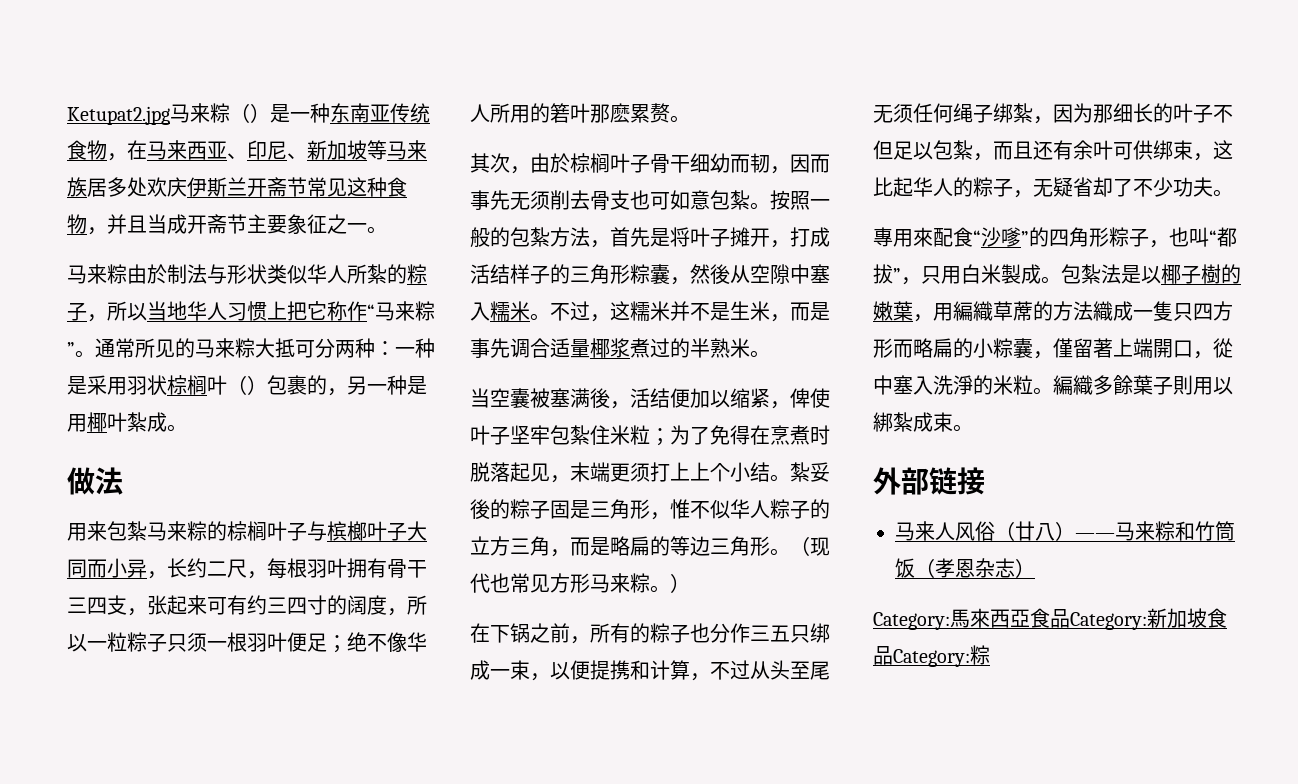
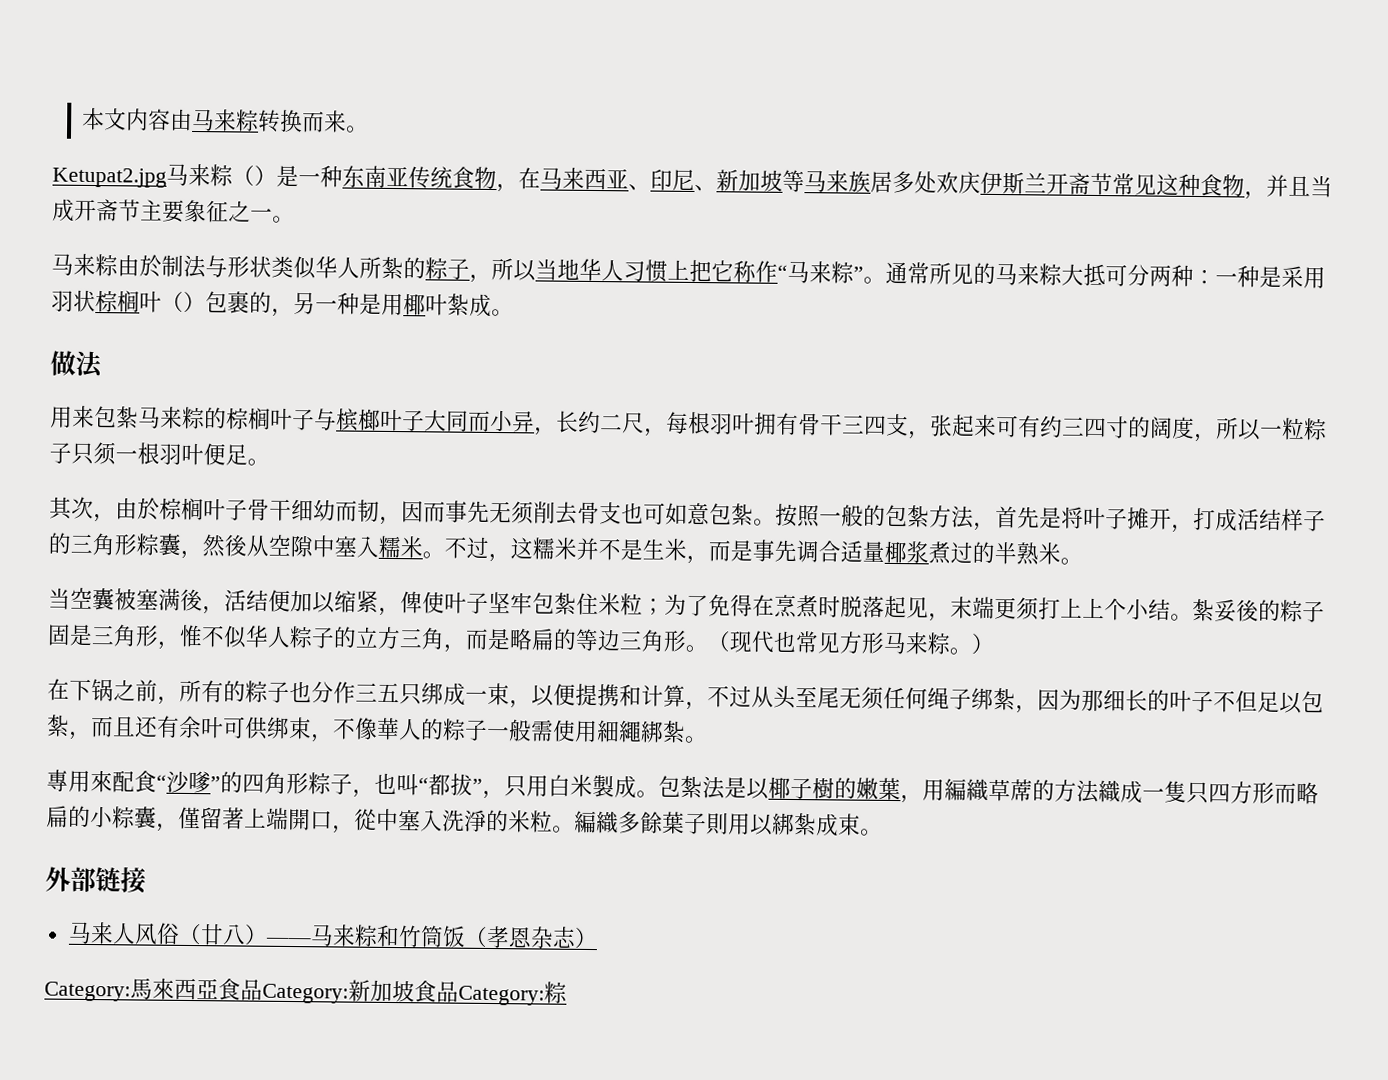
+ 本文内容由马来粽转换而来。
- 用来包紮马来粽的棕榈叶子与槟榔叶子大同而小异，长约二尺，每根羽叶拥有骨干三四支，张起来可有约三四寸的阔度，所以一粒粽子只须一根羽叶便足；绝不像华人所用的箬叶那麽累赘。
+ 用来包紮马来粽的棕榈叶子与槟榔叶子大同而小异，长约二尺，每根羽叶拥有骨干三四支，张起来可有约三四寸的阔度，所以一粒粽子只须一根羽叶便足。
- 在下锅之前，所有的粽子也分作三五只绑成一束，以便提携和计算，不过从头至尾无须任何绳子绑紮，因为那细长的叶子不但足以包紮，而且还有余叶可供绑束，这比起华人的粽子，无疑省却了不少功夫。
+ 在下锅之前，所有的粽子也分作三五只绑成一束，以便提携和计算，不过从头至尾无须任何绳子绑紮，因为那细长的叶子不但足以包紮，而且还有余叶可供绑束，不像華人的粽子一般需使用細繩綁紮。

